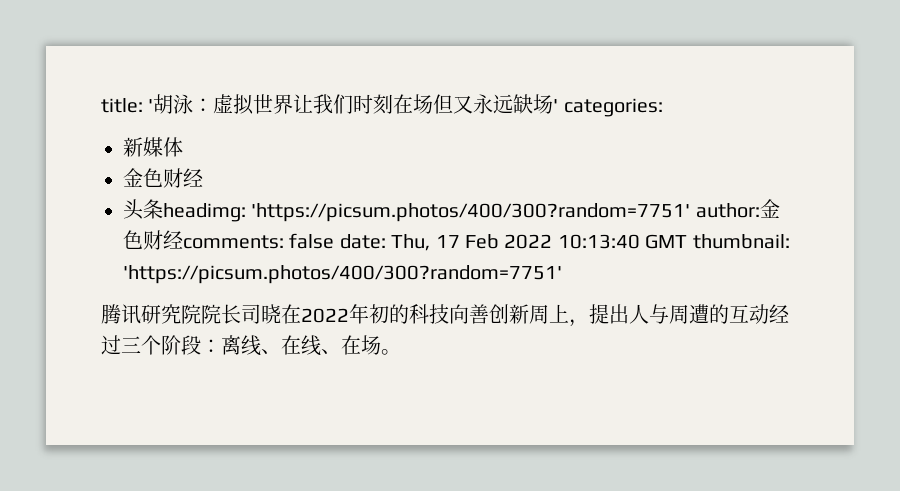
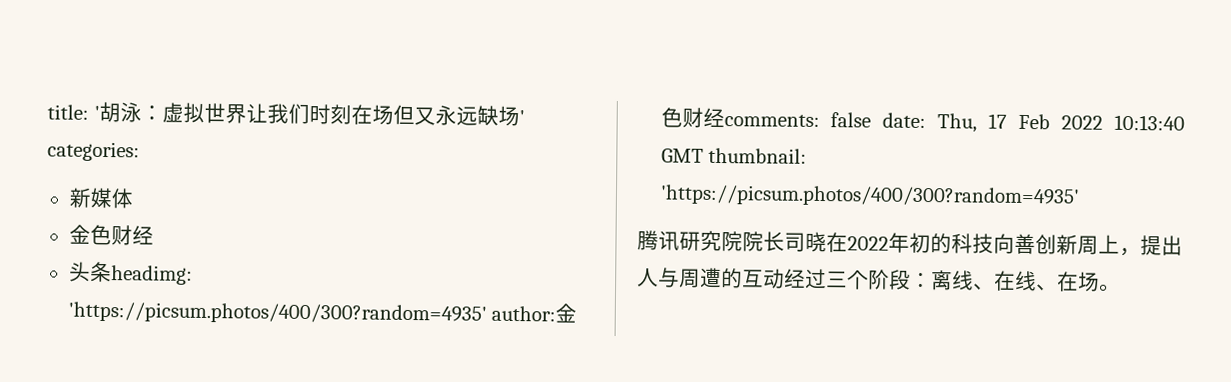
- 头条headimg: 'https://picsum.photos/400/300?random=7751' author:金色财经comments: false date: Thu, 17 Feb 2022 10:13:40 GMT thumbnail: 'https://picsum.photos/400/300?random=7751'
+ 头条headimg: 'https://picsum.photos/400/300?random=4935' author:金色财经comments: false date: Thu, 17 Feb 2022 10:13:40 GMT thumbnail: 'https://picsum.photos/400/300?random=4935'

